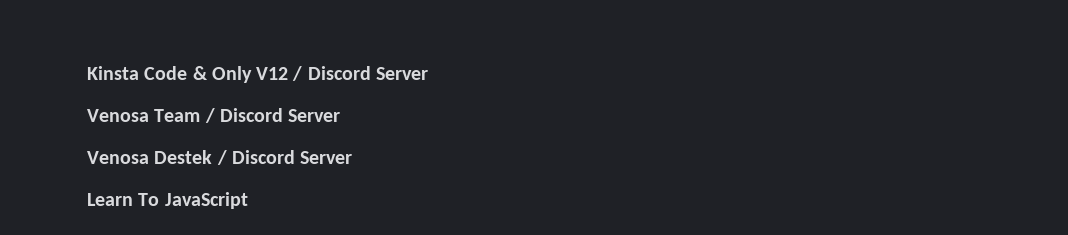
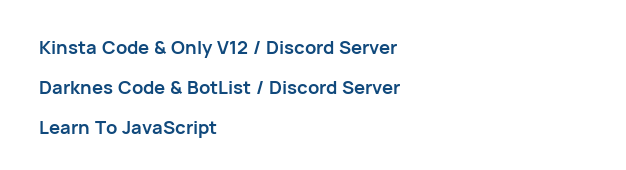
- Venosa Team / Discord Server
- Venosa Destek / Discord Server
+ Darknes Code & BotList / Discord Server

